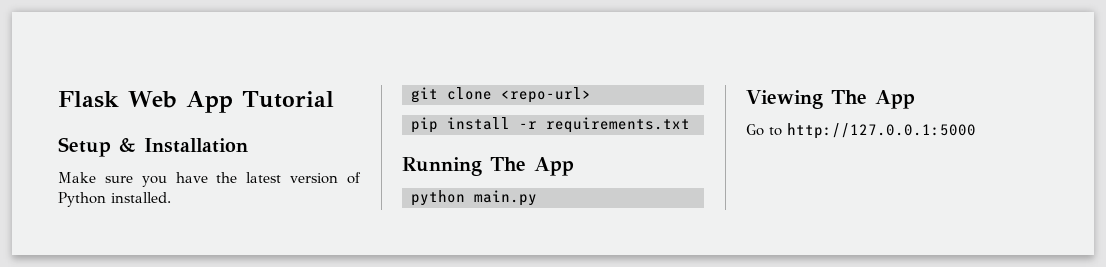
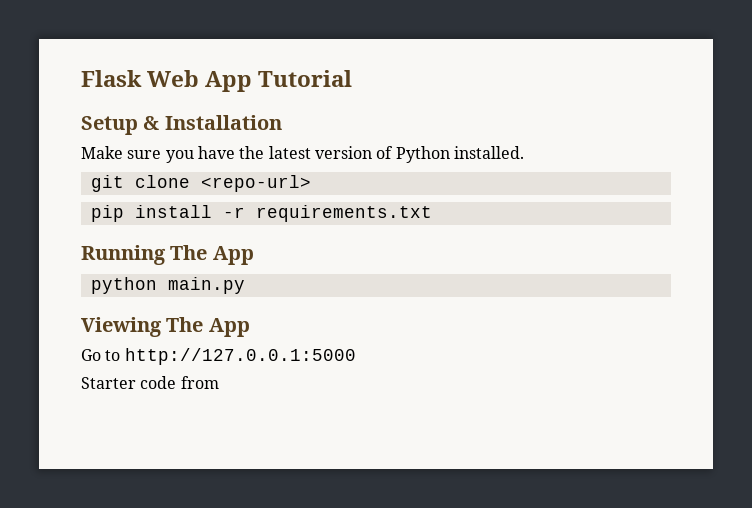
+ Starter code from

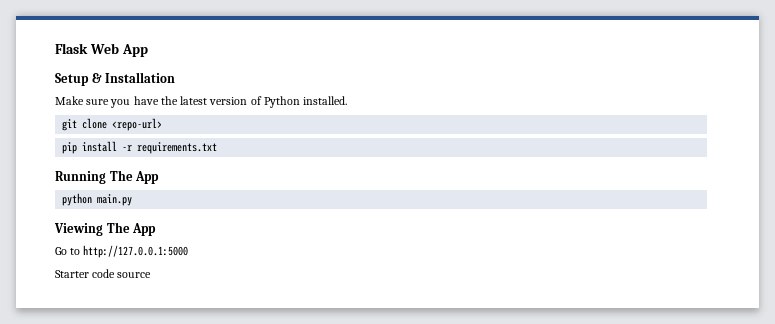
- Flask Web App Tutorial
+ Flask Web App
- Starter code from
+ Starter code source

